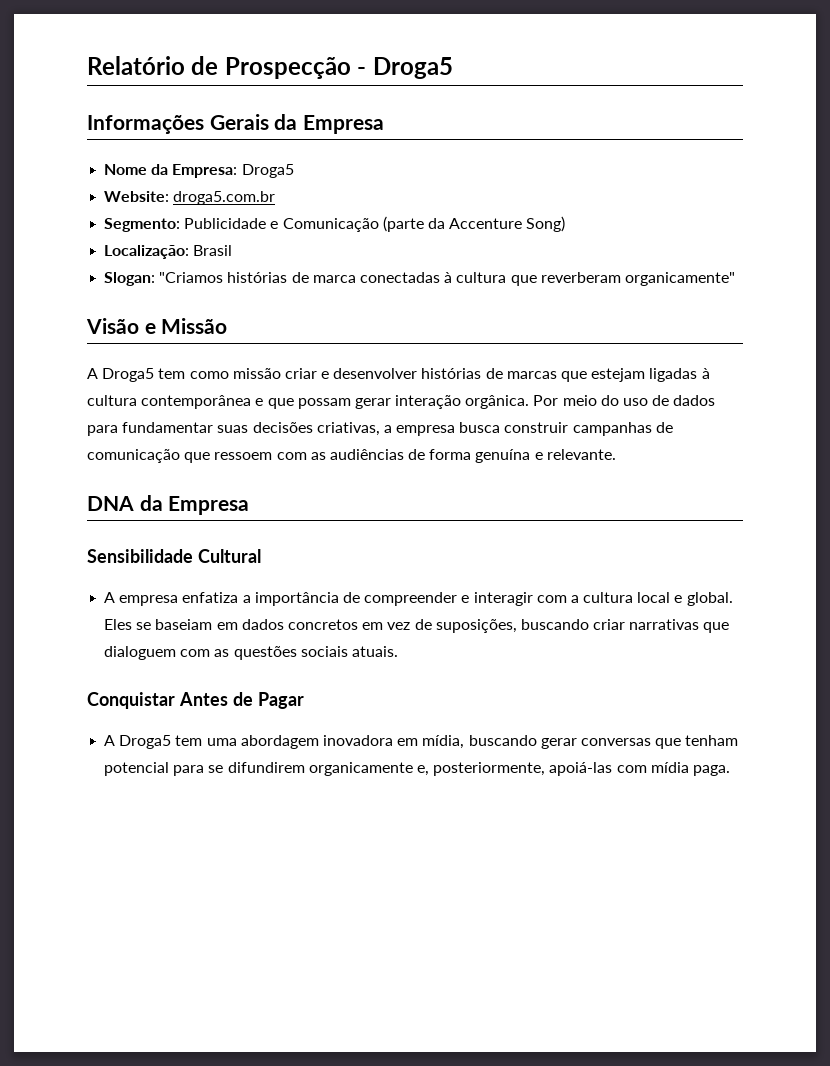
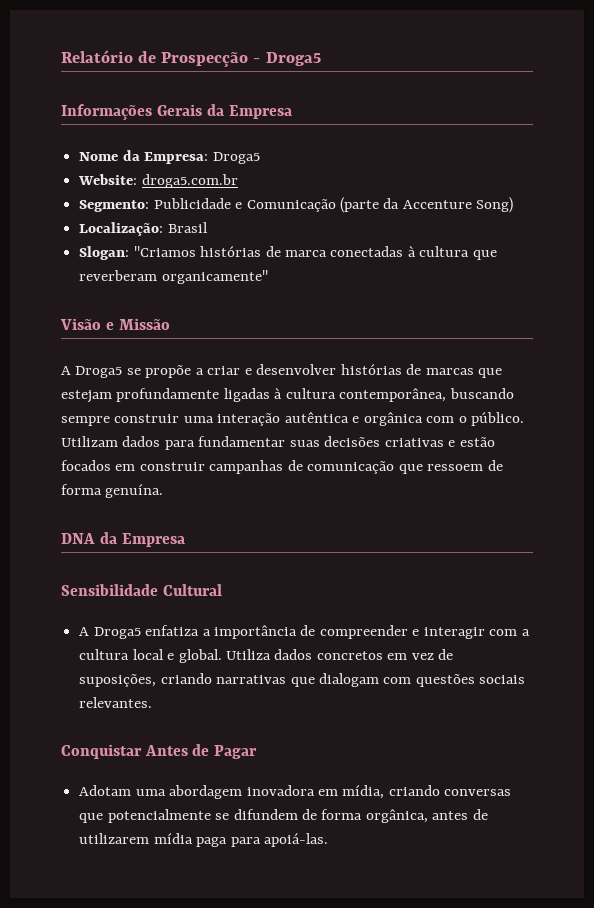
- A Droga5 tem como missão criar e desenvolver histórias de marcas que estejam ligadas à cultura contemporânea e que possam gerar interação orgânica. Por meio do uso de dados para fundamentar suas decisões criativas, a empresa busca construir campanhas de comunicação que ressoem com as audiências de forma genuína e relevante.
+ A Droga5 se propõe a criar e desenvolver histórias de marcas que estejam profundamente ligadas à cultura contemporânea, buscando sempre construir uma interação autêntica e orgânica com o público. Utilizam dados para fundamentar suas decisões criativas e estão focados em construir campanhas de comunicação que ressoem de forma genuína.
- A empresa enfatiza a importância de compreender e interagir com a cultura local e global.
+ A Droga5 enfatiza a importância de compreender e interagir com a cultura local e global.
- Eles se baseiam em dados concretos em vez de suposições, buscando criar narrativas que dialoguem com as questões sociais atuais.
+ Utiliza dados concretos em vez de suposições, criando narrativas que dialogam com questões sociais relevantes.
- A Droga5 tem uma abordagem inovadora em mídia, buscando gerar conversas que tenham potencial para se difundirem organicamente e, posteriormente, apoiá-las com mídia paga.
+ Adotam uma abordagem inovadora em mídia, criando conversas que potencialmente se difundem de forma orgânica, antes de utilizarem mídia paga para apoiá-las.

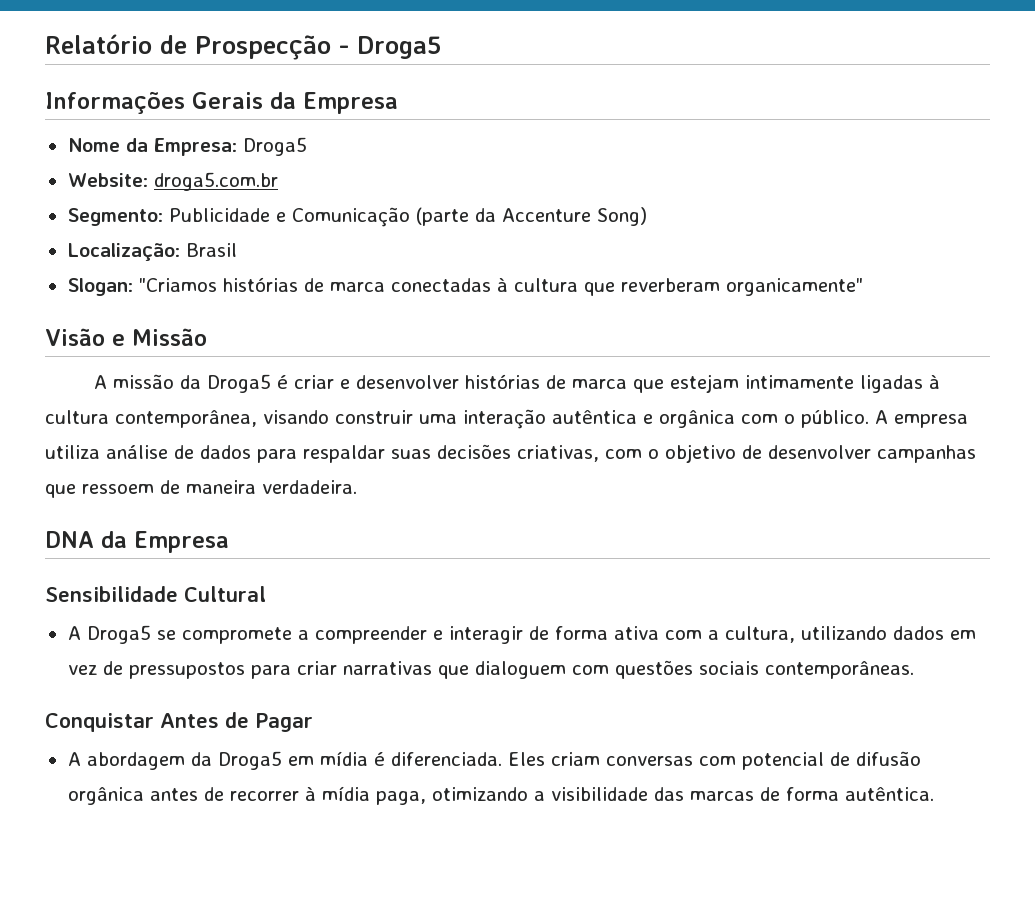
- A Droga5 se propõe a criar e desenvolver histórias de marcas que estejam profundamente ligadas à cultura contemporânea, buscando sempre construir uma interação autêntica e orgânica com o público.
+ A missão da Droga5 é criar e desenvolver histórias de marca que estejam intimamente ligadas à cultura contemporânea, visando construir uma interação autêntica e orgânica com o público.
- Utilizam dados para fundamentar suas decisões criativas e estão focados em construir campanhas de comunicação que ressoem de forma genuína.
+ A empresa utiliza análise de dados para respaldar suas decisões criativas, com o objetivo de desenvolver campanhas que ressoem de maneira verdadeira.
- A Droga5 enfatiza a importância de compreender e interagir com a cultura local e global. Utiliza dados concretos em vez de suposições, criando narrativas que dialogam com questões sociais relevantes.
+ A Droga5 se compromete a compreender e interagir de forma ativa com a cultura, utilizando dados em vez de pressupostos para criar narrativas que dialoguem com questões sociais contemporâneas.
- Adotam uma abordagem inovadora em mídia, criando conversas que potencialmente se difundem de forma orgânica, antes de utilizarem mídia paga para apoiá-las.
+ A abordagem da Droga5 em mídia é diferenciada. Eles criam conversas com potencial de difusão orgânica antes de recorrer à mídia paga, otimizando a visibilidade das marcas de forma autêntica.

